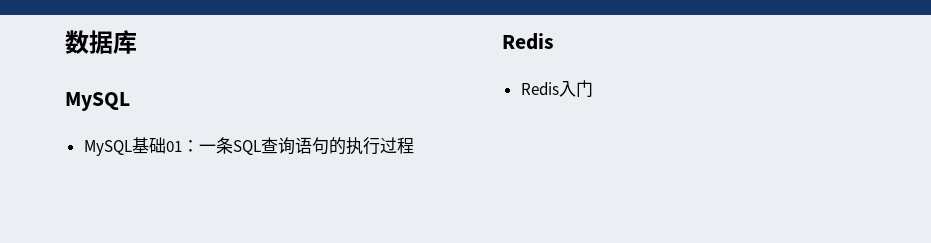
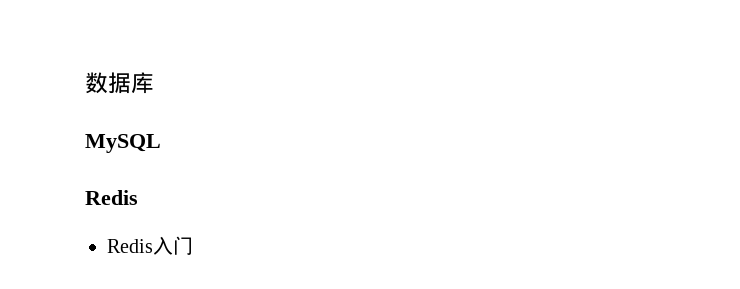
- MySQL基础01：一条SQL查询语句的执行过程

